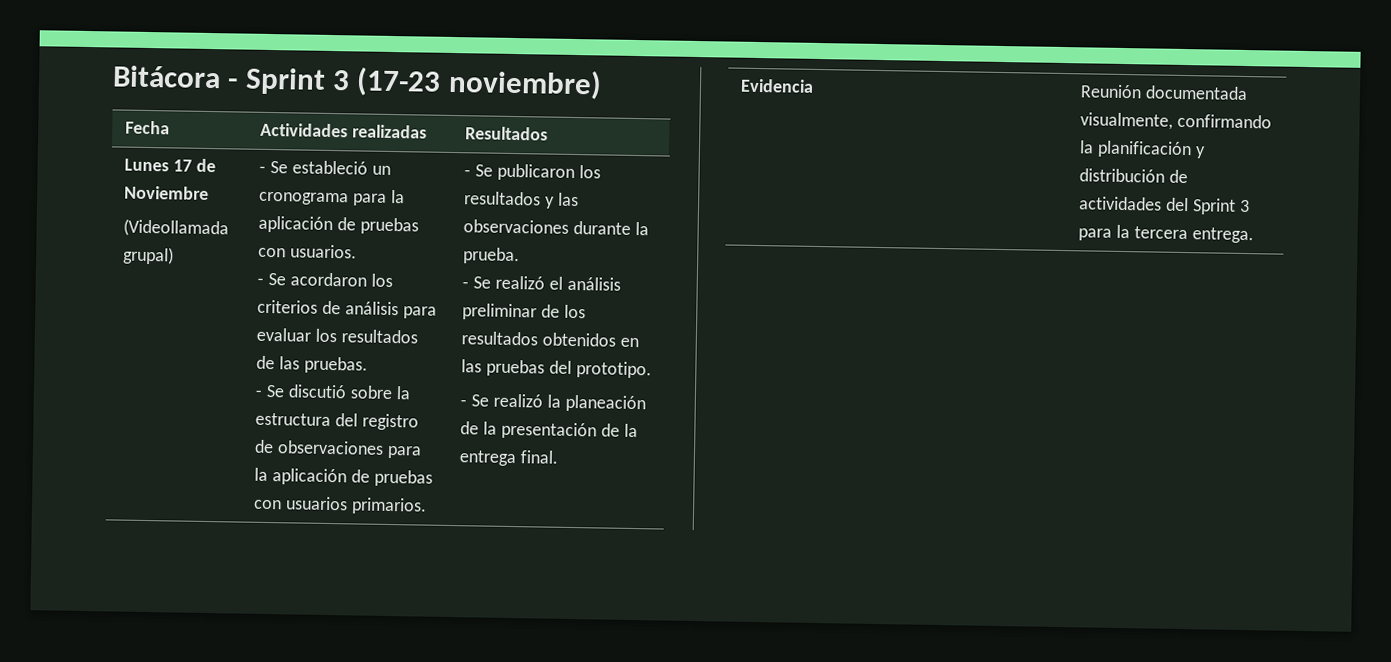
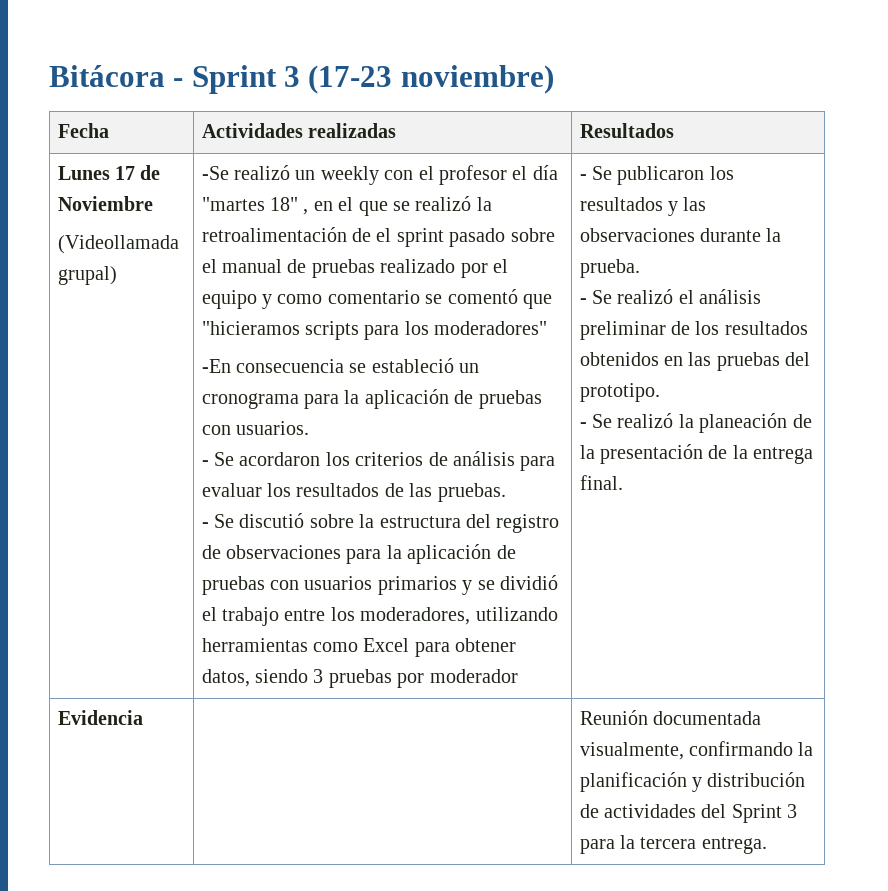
- - Se estableció un cronograma para la aplicación de pruebas con usuarios.
+ -Se realizó un weekly con el profesor el día "martes 18" , en el que se realizó la retroalimentación de el sprint pasado sobre el manual de pruebas realizado por el equipo y como comentario se comentó que "hicieramos scripts para los moderadores"
+ -En consecuencia se estableció un cronograma para la aplicación de pruebas con usuarios.
- - Se discutió sobre la estructura del registro de observaciones para la aplicación de pruebas con usuarios primarios.
+ - Se discutió sobre la estructura del registro de observaciones para la aplicación de pruebas con usuarios primarios y se dividió el trabajo entre los moderadores, utilizando herramientas como Excel para obtener datos, siendo 3 pruebas por moderador

